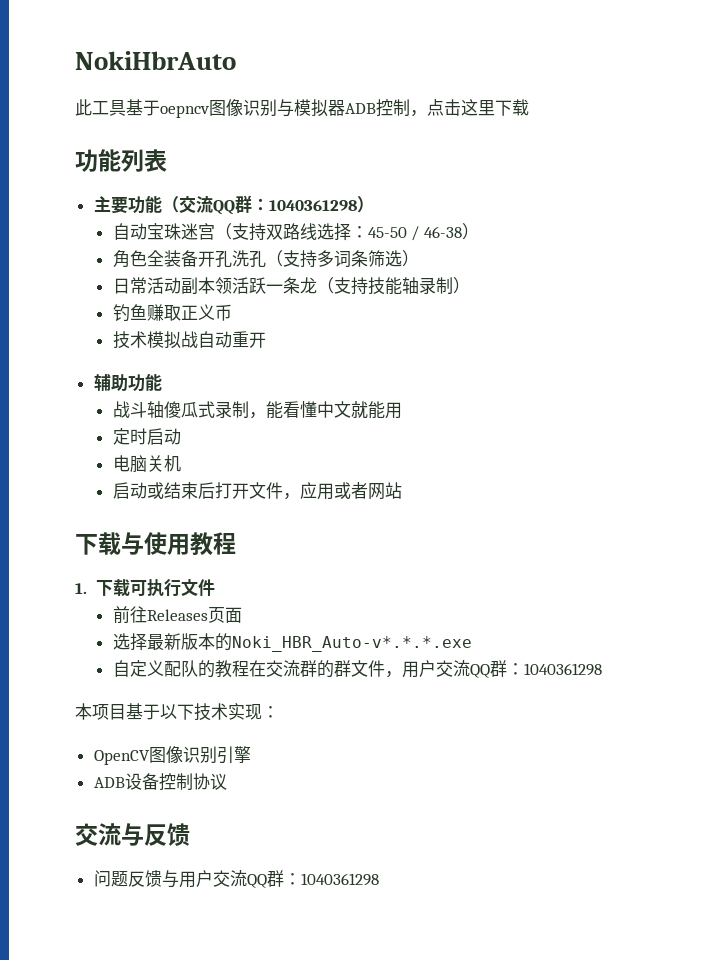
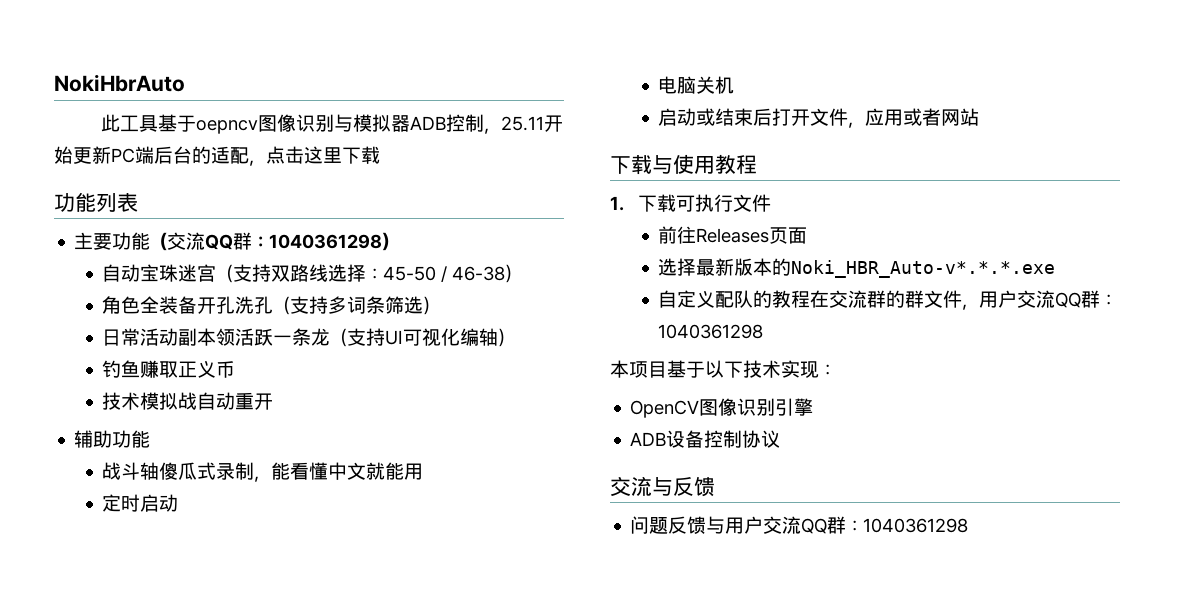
- 此工具基于oepncv图像识别与模拟器ADB控制，点击这里下载
+ 此工具基于oepncv图像识别与模拟器ADB控制，25.11开始更新PC端后台的适配，点击这里下载
- 日常活动副本领活跃一条龙（支持技能轴录制）
+ 日常活动副本领活跃一条龙（支持UI可视化编轴）

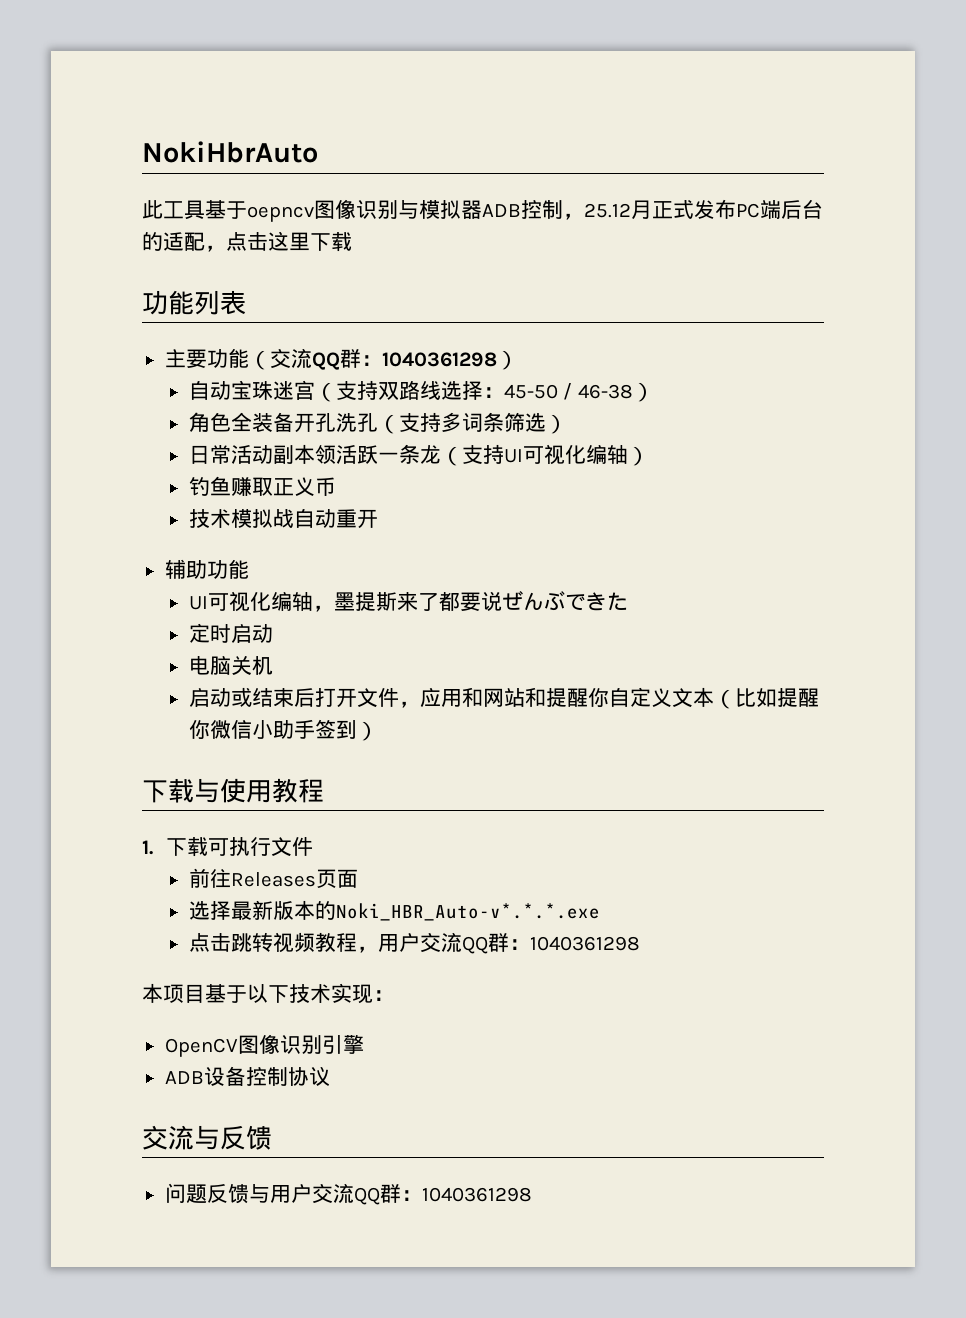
- 此工具基于oepncv图像识别与模拟器ADB控制，25.11开始更新PC端后台的适配，点击这里下载
+ 此工具基于oepncv图像识别与模拟器ADB控制，25.12月正式发布PC端后台的适配，点击这里下载
- 战斗轴傻瓜式录制，能看懂中文就能用
+ UI可视化编轴，墨提斯来了都要说ぜんぶできた
- 启动或结束后打开文件，应用或者网站
+ 启动或结束后打开文件，应用和网站和提醒你自定义文本（比如提醒你微信小助手签到）
- 自定义配队的教程在交流群的群文件，用户交流QQ群：1040361298
+ 点击跳转视频教程，用户交流QQ群：1040361298

